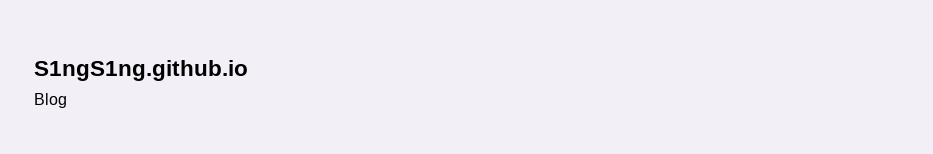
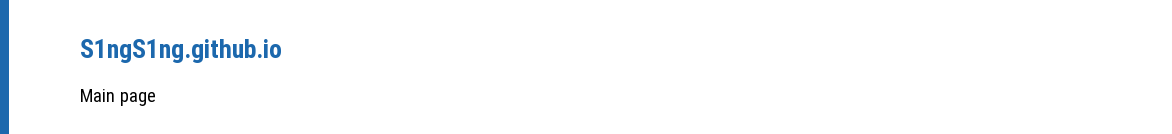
- Blog
+ Main page

